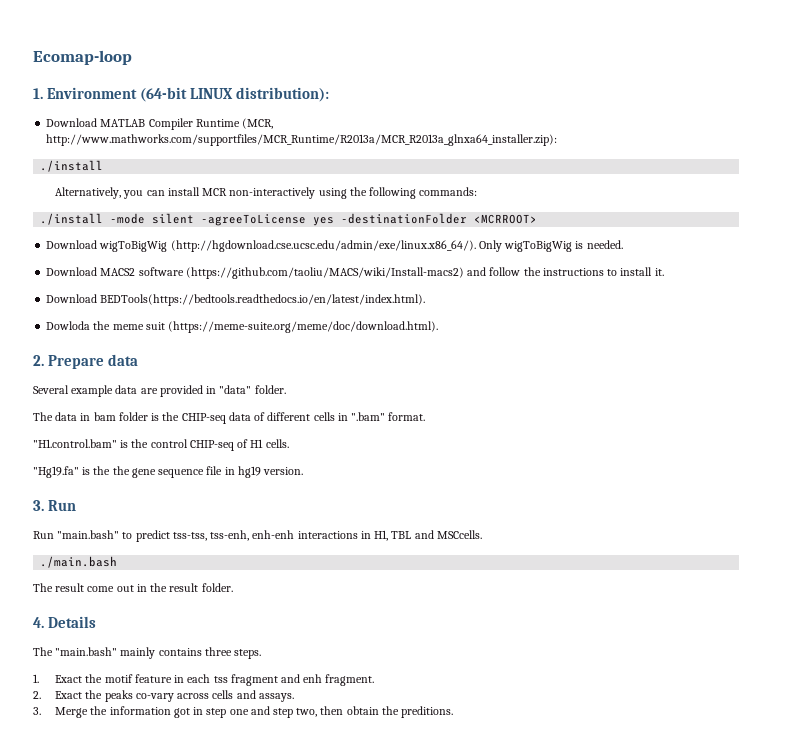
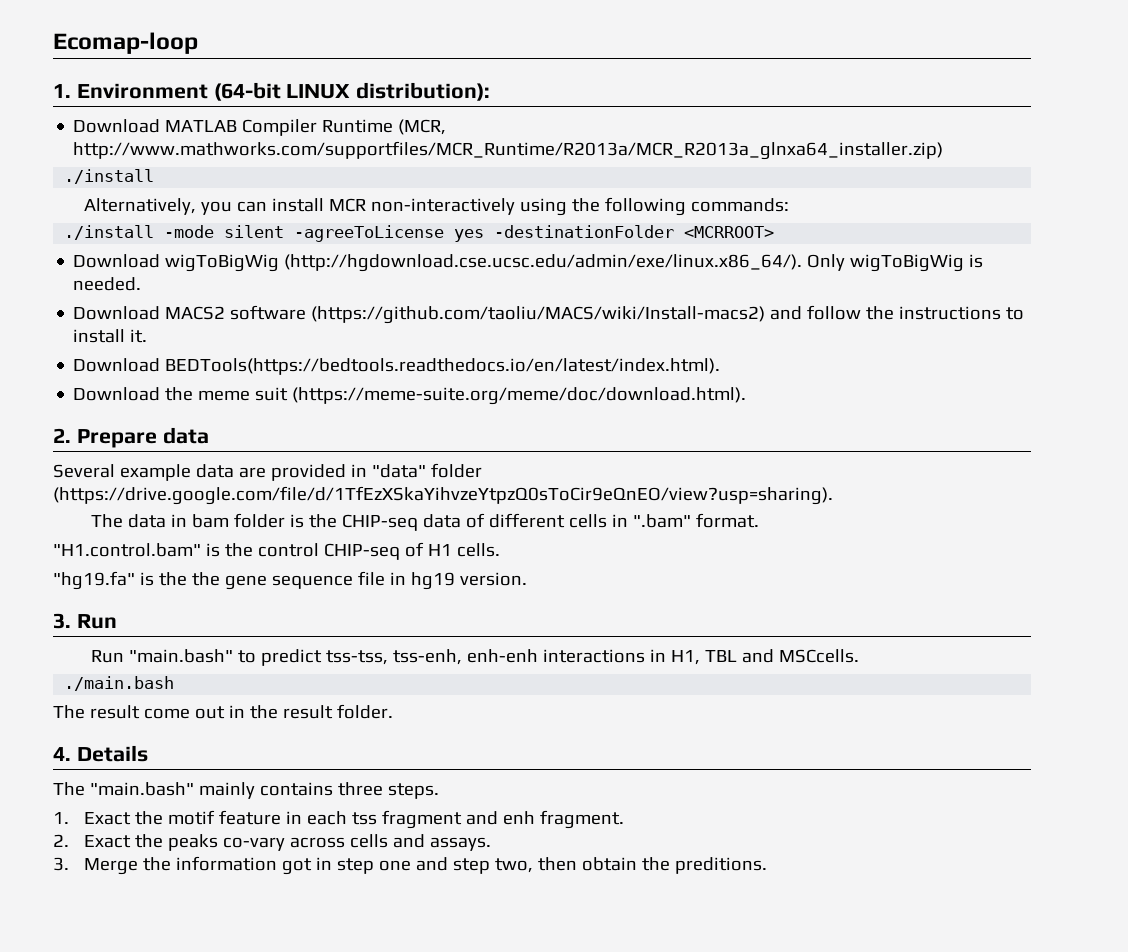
- Download MATLAB Compiler Runtime (MCR, http://www.mathworks.com/supportfiles/MCR_Runtime/R2013a/MCR_R2013a_glnxa64_installer.zip):
+ Download MATLAB Compiler Runtime (MCR, http://www.mathworks.com/supportfiles/MCR_Runtime/R2013a/MCR_R2013a_glnxa64_installer.zip)
- Dowloda the meme suit (https://meme-suite.org/meme/doc/download.html).
+ Download the meme suit (https://meme-suite.org/meme/doc/download.html).
- Several example data are provided in "data" folder.
+ Several example data are provided in "data" folder (https://drive.google.com/file/d/1TfEzXSkaYihvzeYtpzQ0sToCir9eQnEO/view?usp=sharing).
- "Hg19.fa" is the the gene sequence file in hg19 version.
+ "hg19.fa" is the the gene sequence file in hg19 version.

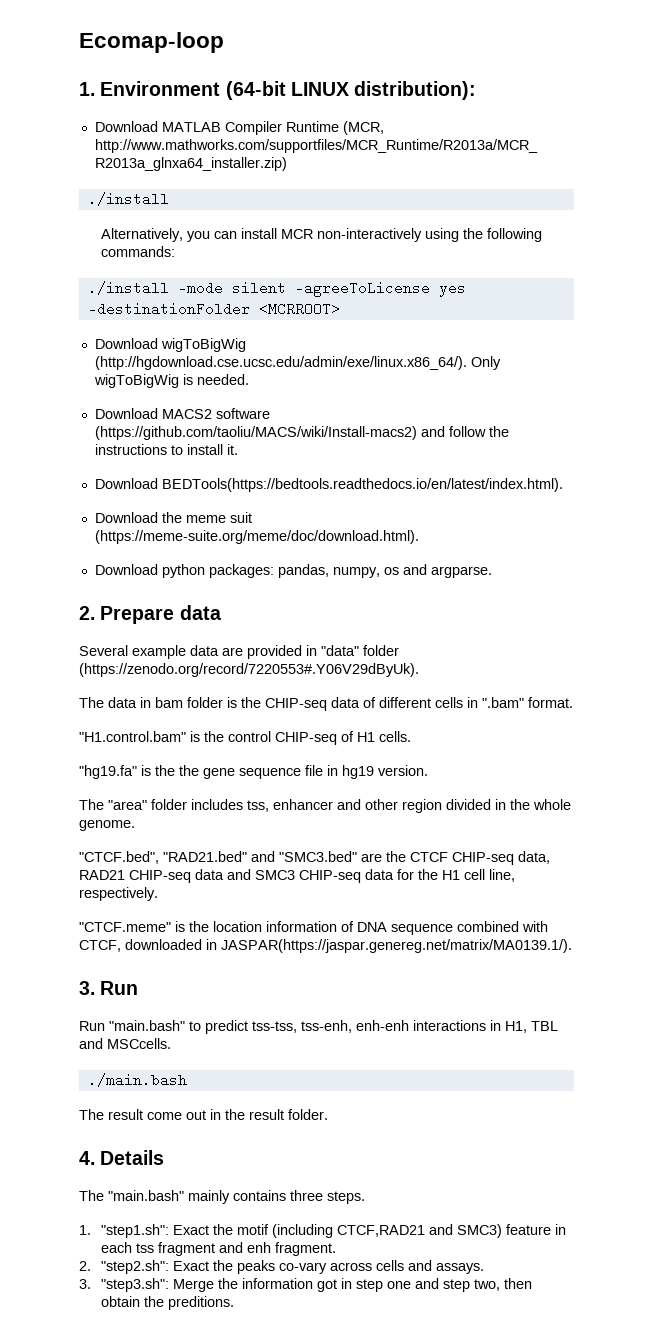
+ Download python packages: pandas, numpy, os and argparse.
- Several example data are provided in "data" folder (https://drive.google.com/file/d/1TfEzXSkaYihvzeYtpzQ0sToCir9eQnEO/view?usp=sharing).
+ Several example data are provided in "data" folder (https://zenodo.org/record/7220553#.Y06V29dByUk).
+ The "area" folder includes tss, enhancer and other region divided in the whole genome.
+ "CTCF.bed", "RAD21.bed" and "SMC3.bed" are the CTCF CHIP-seq data, RAD21 CHIP-seq data and SMC3 CHIP-seq data for the H1 cell line, respectively.
+ "CTCF.meme" is the location information of DNA sequence combined with CTCF, downloaded in JASPAR(https://jaspar.genereg.net/matrix/MA0139.1/).
- 1. Exact the motif feature in each tss fragment and enh fragment.
+ 1. "step1.sh": Exact the motif (including CTCF,RAD21 and SMC3) feature in each tss fragment and enh fragment.
- 2. Exact the peaks co-vary across cells and assays.
+ 2. "step2.sh": Exact the peaks co-vary across cells and assays.
- 3. Merge the information got in step one and step two, then obtain the preditions.
+ 3. "step3.sh": Merge the information got in step one and step two, then obtain the preditions.

